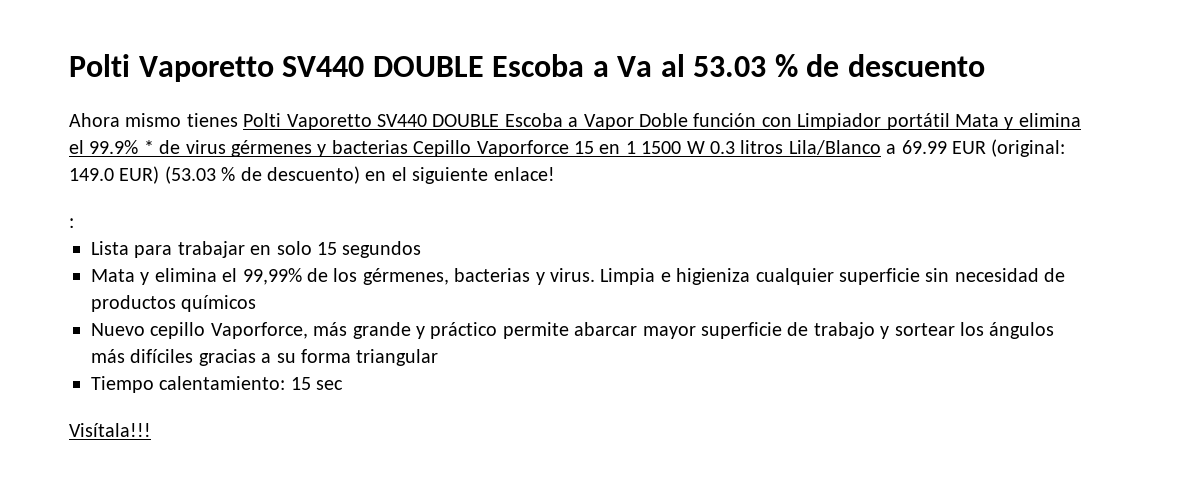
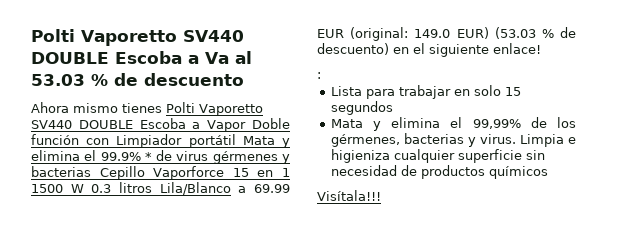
- Nuevo cepillo Vaporforce, más grande y práctico permite abarcar mayor superficie de trabajo y sortear los ángulos más difíciles gracias a su forma triangular
- Tiempo calentamiento: 15 sec

